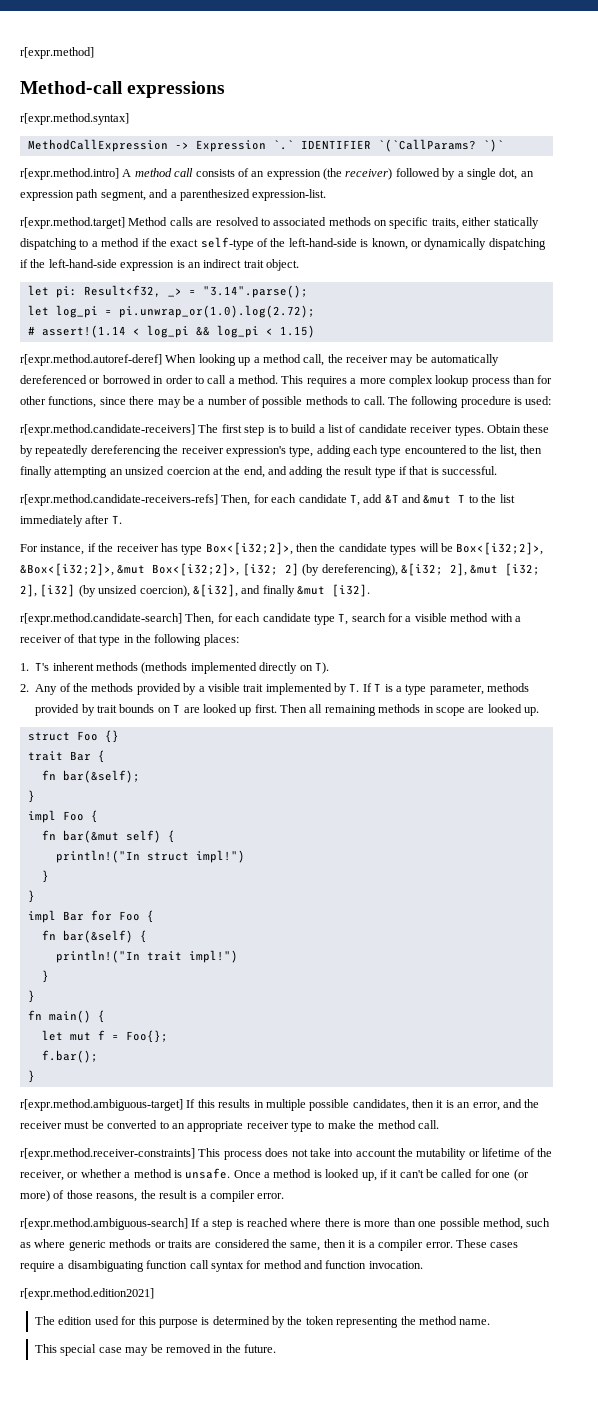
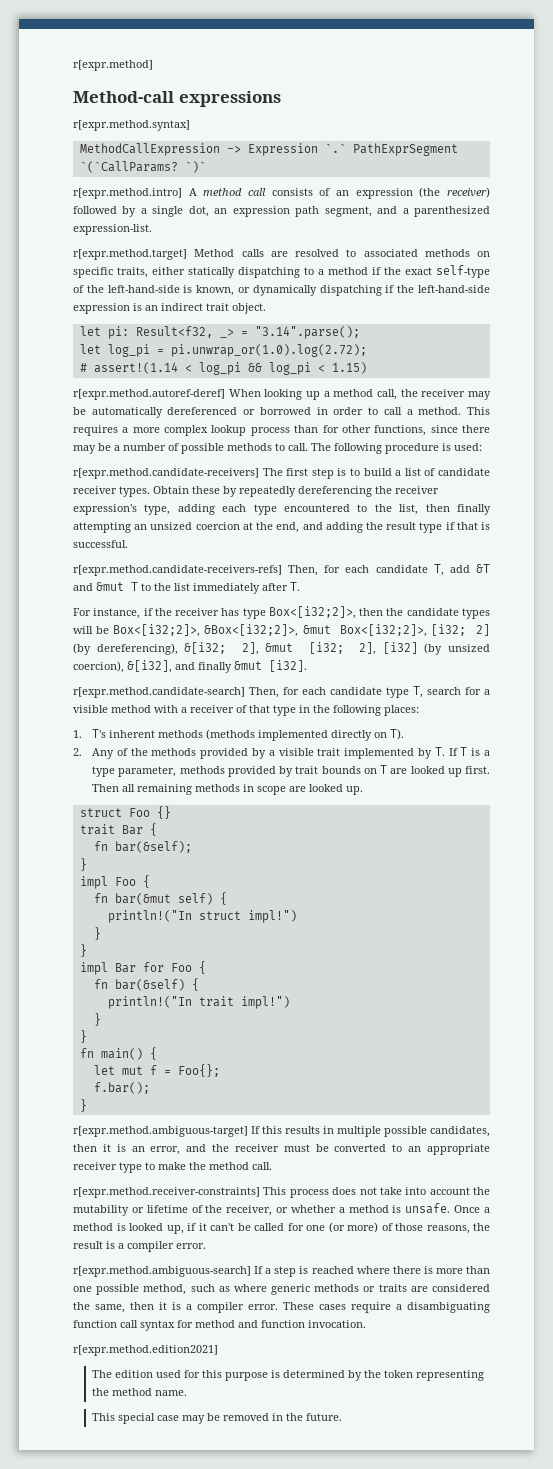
- MethodCallExpression -> Expression `.` IDENTIFIER `(`CallParams?
+ MethodCallExpression -> Expression `.` PathExprSegment `(`CallParams?

